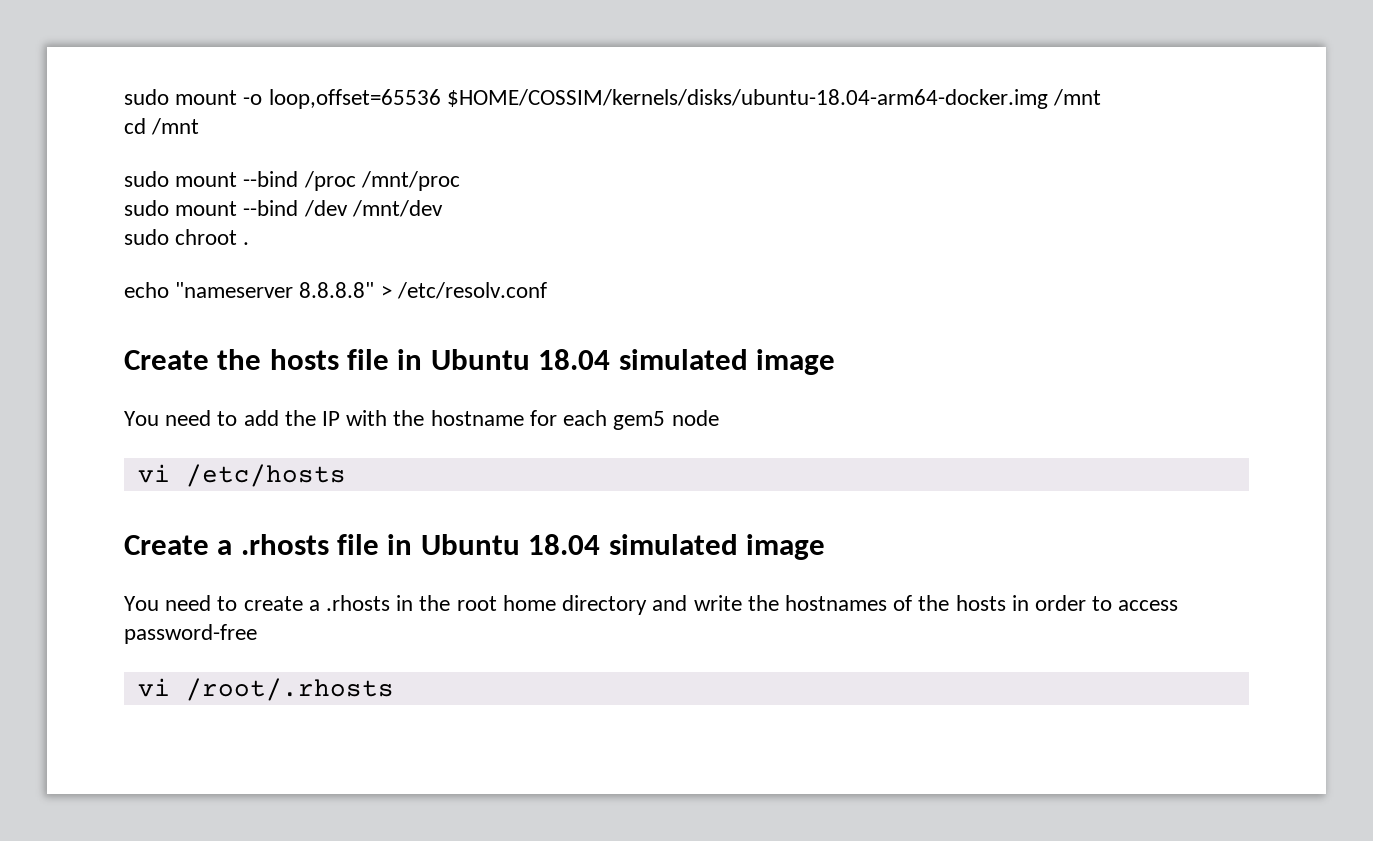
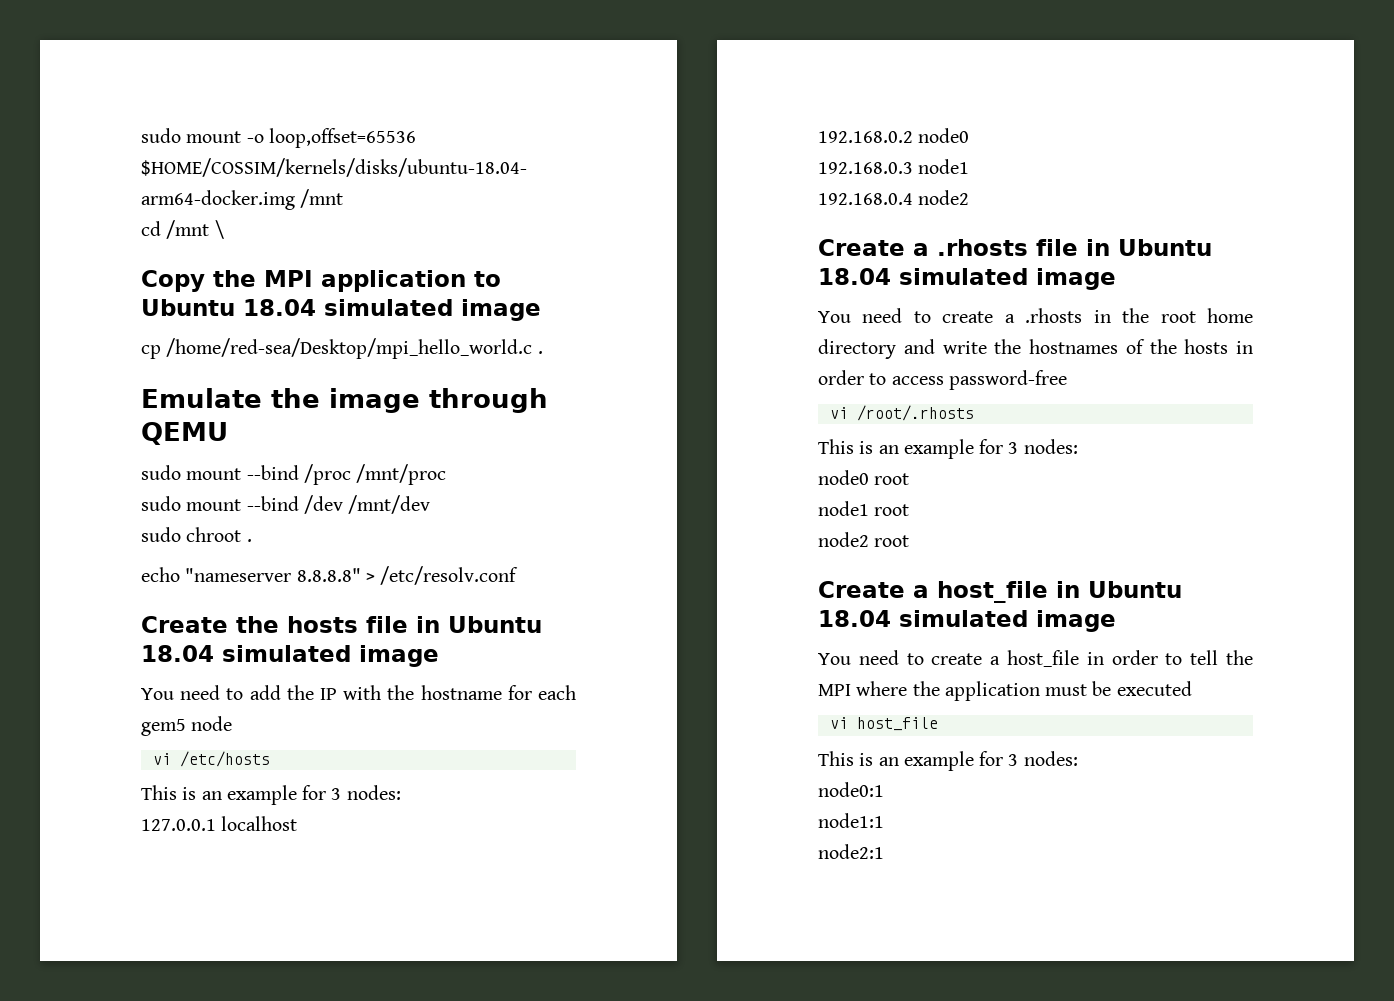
- cd /mnt
+ cd /mnt \
+ Copy the MPI application to Ubuntu 18.04 simulated image
+ cp /home/red-sea/Desktop/mpi_hello_world.c .
+ Emulate the image through QEMU
  vi /etc/hosts
+ This is an example for 3 nodes:
+ 127.0.0.1 localhost
+ 192.168.0.2 node0
+ 192.168.0.3 node1
+ 192.168.0.4 node2
  vi /root/.rhosts
+ This is an example for 3 nodes:
+ node0 root
+ node1 root
+ node2 root
+ Create a host_file in Ubuntu 18.04 simulated image
+ You need to create a host_file in order to tell the MPI where the application must be executed
+ vi host_file
+ This is an example for 3 nodes:
+ node0:1
+ node1:1
+ node2:1

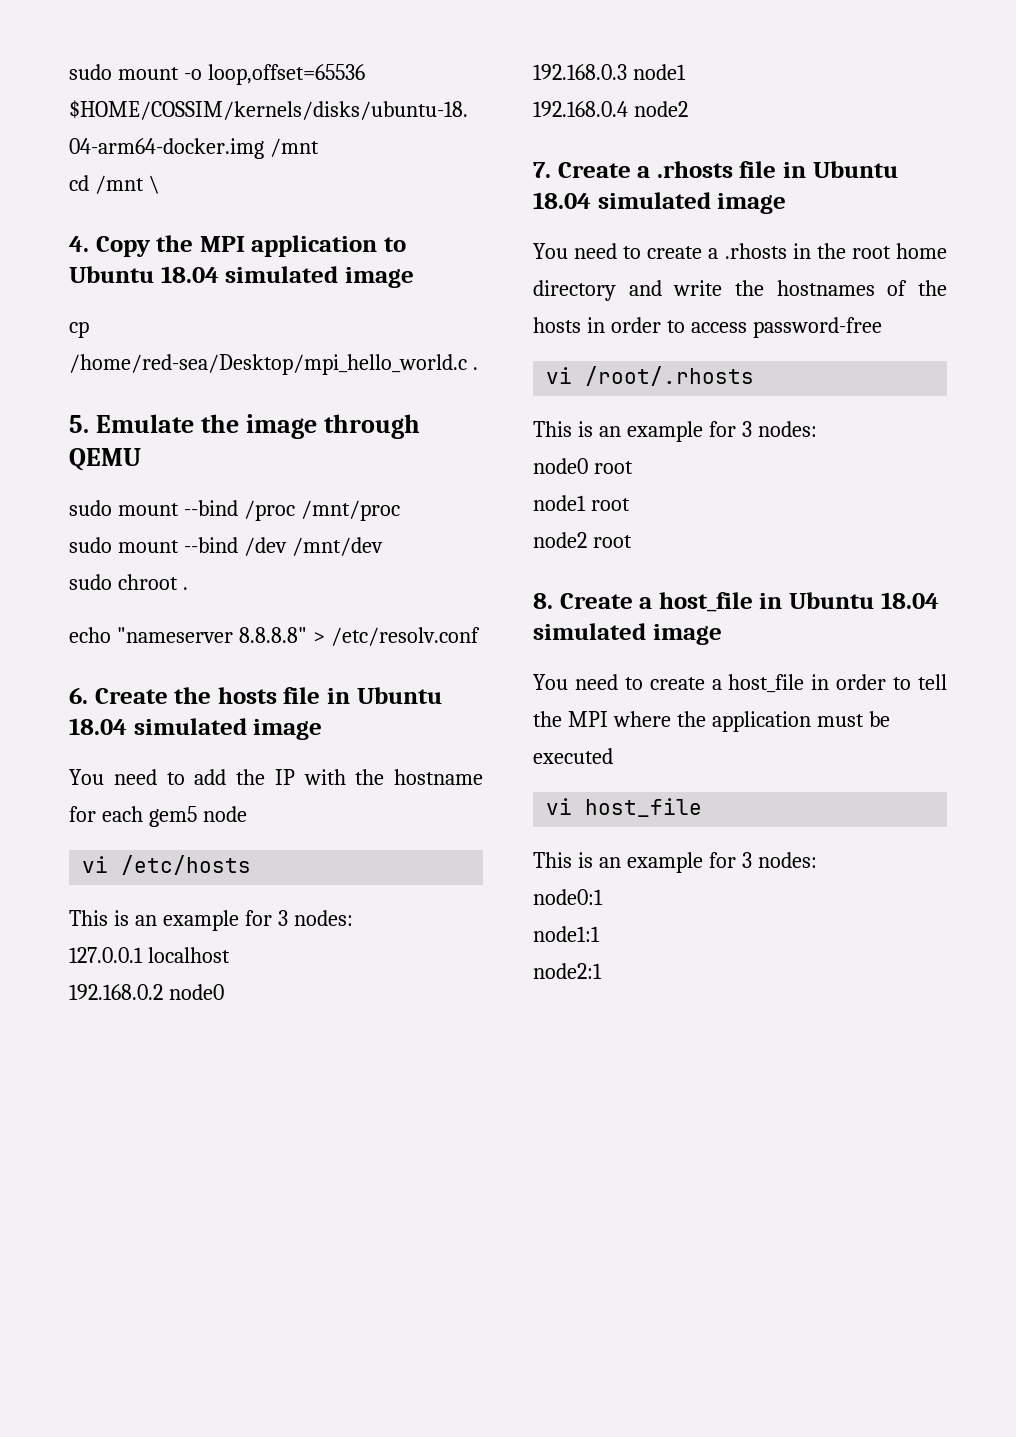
- Copy the MPI application to Ubuntu 18.04 simulated image
+ 4. Copy the MPI application to Ubuntu 18.04 simulated image
- Emulate the image through QEMU
+ 5. Emulate the image through QEMU
- Create the hosts file in Ubuntu 18.04 simulated image
+ 6. Create the hosts file in Ubuntu 18.04 simulated image
- Create a .rhosts file in Ubuntu 18.04 simulated image
+ 7. Create a .rhosts file in Ubuntu 18.04 simulated image
- Create a host_file in Ubuntu 18.04 simulated image
+ 8. Create a host_file in Ubuntu 18.04 simulated image

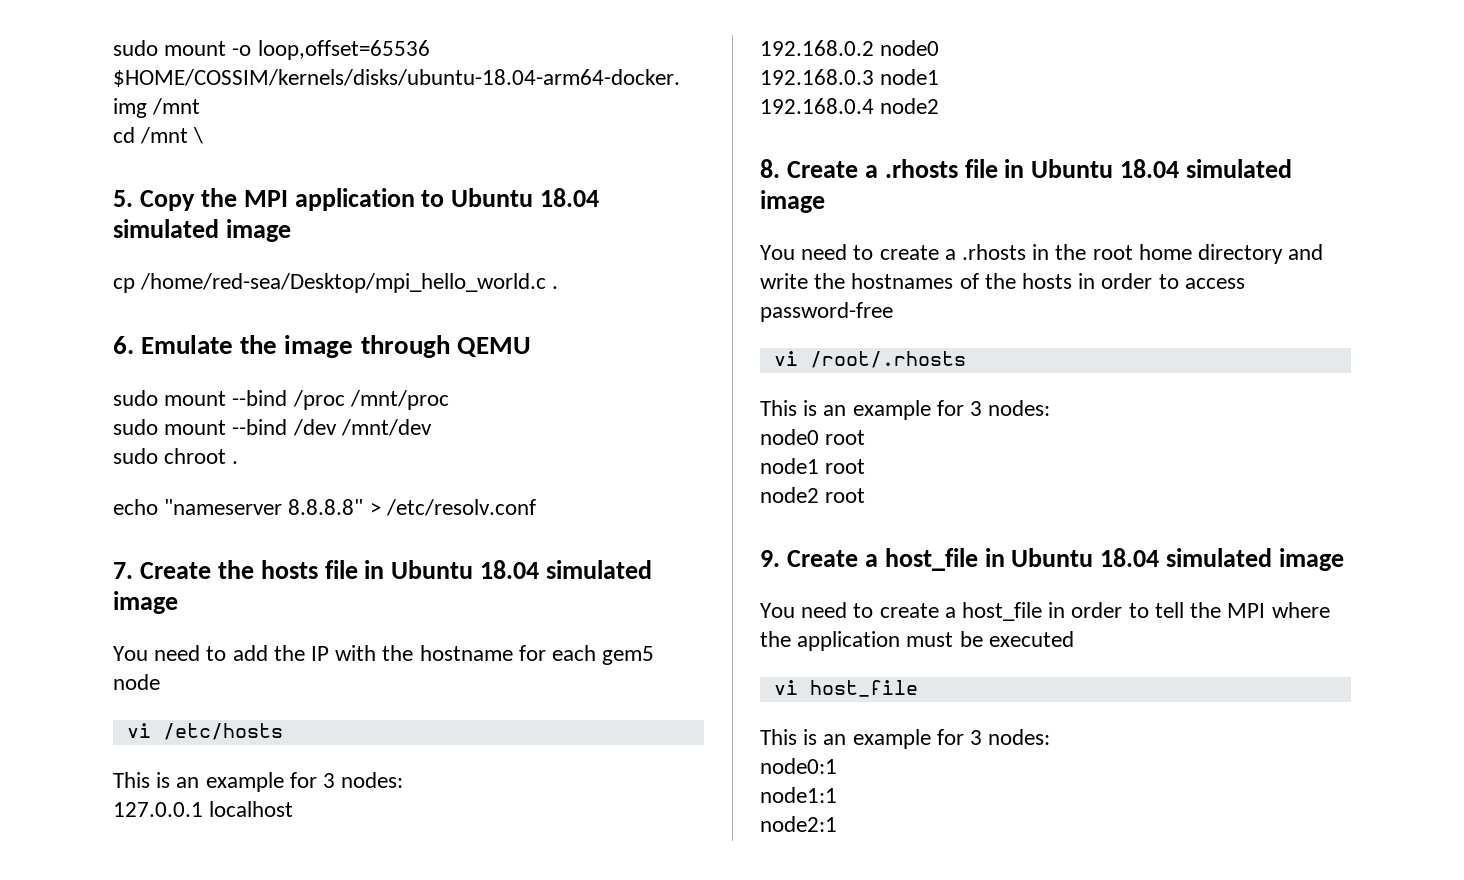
- 4. Copy the MPI application to Ubuntu 18.04 simulated image
+ 5. Copy the MPI application to Ubuntu 18.04 simulated image
- 5. Emulate the image through QEMU
+ 6. Emulate the image through QEMU
- 6. Create the hosts file in Ubuntu 18.04 simulated image
+ 7. Create the hosts file in Ubuntu 18.04 simulated image
- 7. Create a .rhosts file in Ubuntu 18.04 simulated image
+ 8. Create a .rhosts file in Ubuntu 18.04 simulated image
- 8. Create a host_file in Ubuntu 18.04 simulated image
+ 9. Create a host_file in Ubuntu 18.04 simulated image

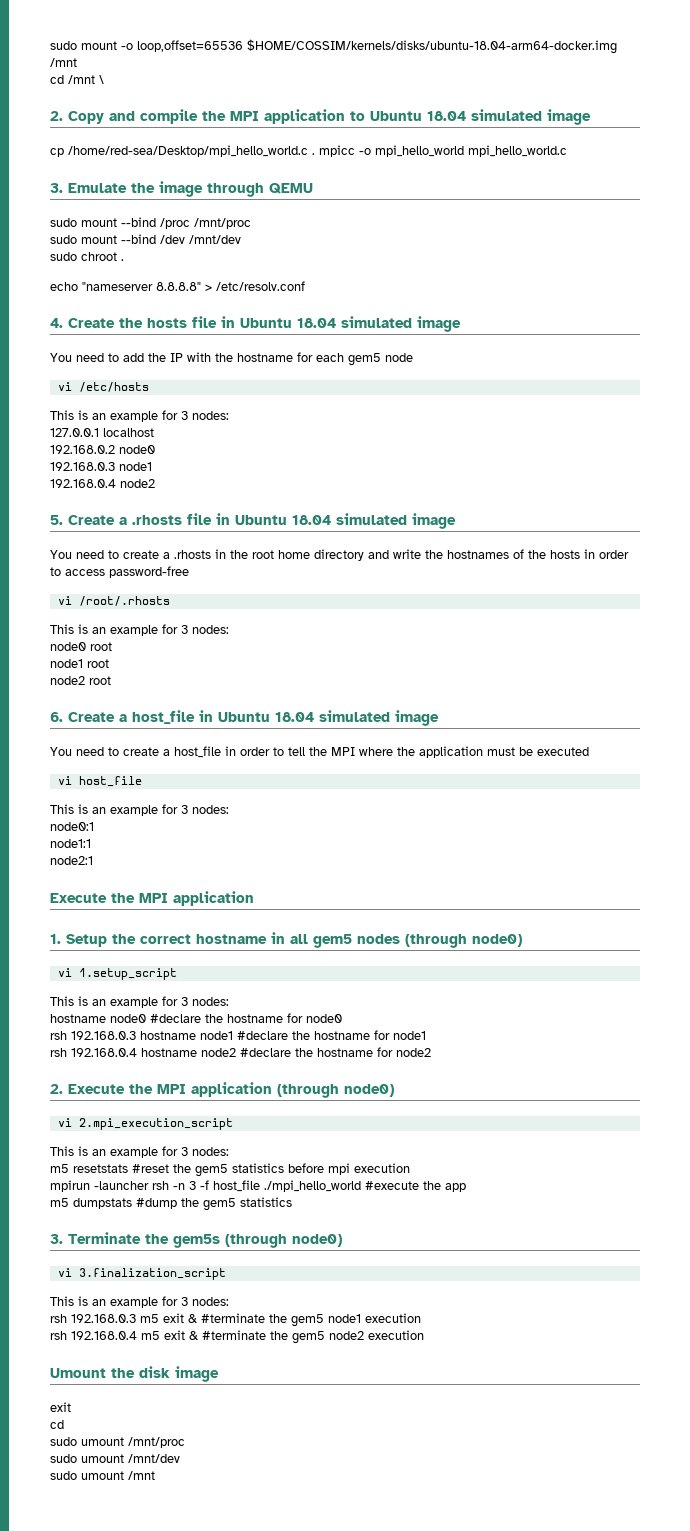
- 5. Copy the MPI application to Ubuntu 18.04 simulated image
+ 2. Copy and compile the MPI application to Ubuntu 18.04 simulated image
- cp /home/red-sea/Desktop/mpi_hello_world.c .
- 6. Emulate the image through QEMU
+ cp /home/red-sea/Desktop/mpi_hello_world.c . mpicc -o mpi_hello_world mpi_hello_world.c
+ 3. Emulate the image through QEMU
- 7. Create the hosts file in Ubuntu 18.04 simulated image
+ 4. Create the hosts file in Ubuntu 18.04 simulated image
- 8. Create a .rhosts file in Ubuntu 18.04 simulated image
+ 5. Create a .rhosts file in Ubuntu 18.04 simulated image
- 9. Create a host_file in Ubuntu 18.04 simulated image
+ 6. Create a host_file in Ubuntu 18.04 simulated image
  node2:1
+ Execute the MPI application
+ 1. Setup the correct hostname in all gem5 nodes (through node0)
+ vi 1.setup_script
+ This is an example for 3 nodes:
+ hostname node0 #declare the hostname for node0
+ rsh 192.168.0.3 hostname node1 #declare the hostname for node1
+ rsh 192.168.0.4 hostname node2 #declare the hostname for node2
+ 2. Execute the MPI application (through node0)
+ vi 2.mpi_execution_script
+ This is an example for 3 nodes:
+ m5 resetstats #reset the gem5 statistics before mpi execution
+ mpirun -launcher rsh -n 3 -f host_file ./mpi_hello_world #execute the app
+ m5 dumpstats #dump the gem5 statistics
+ 3. Terminate the gem5s (through node0)
+ vi 3.finalization_script
+ This is an example for 3 nodes:
+ rsh 192.168.0.3 m5 exit & #terminate the gem5 node1 execution
+ rsh 192.168.0.4 m5 exit & #terminate the gem5 node2 execution
+ Umount the disk image
+ exit
+ cd
+ sudo umount /mnt/proc
+ sudo umount /mnt/dev
+ sudo umount /mnt

